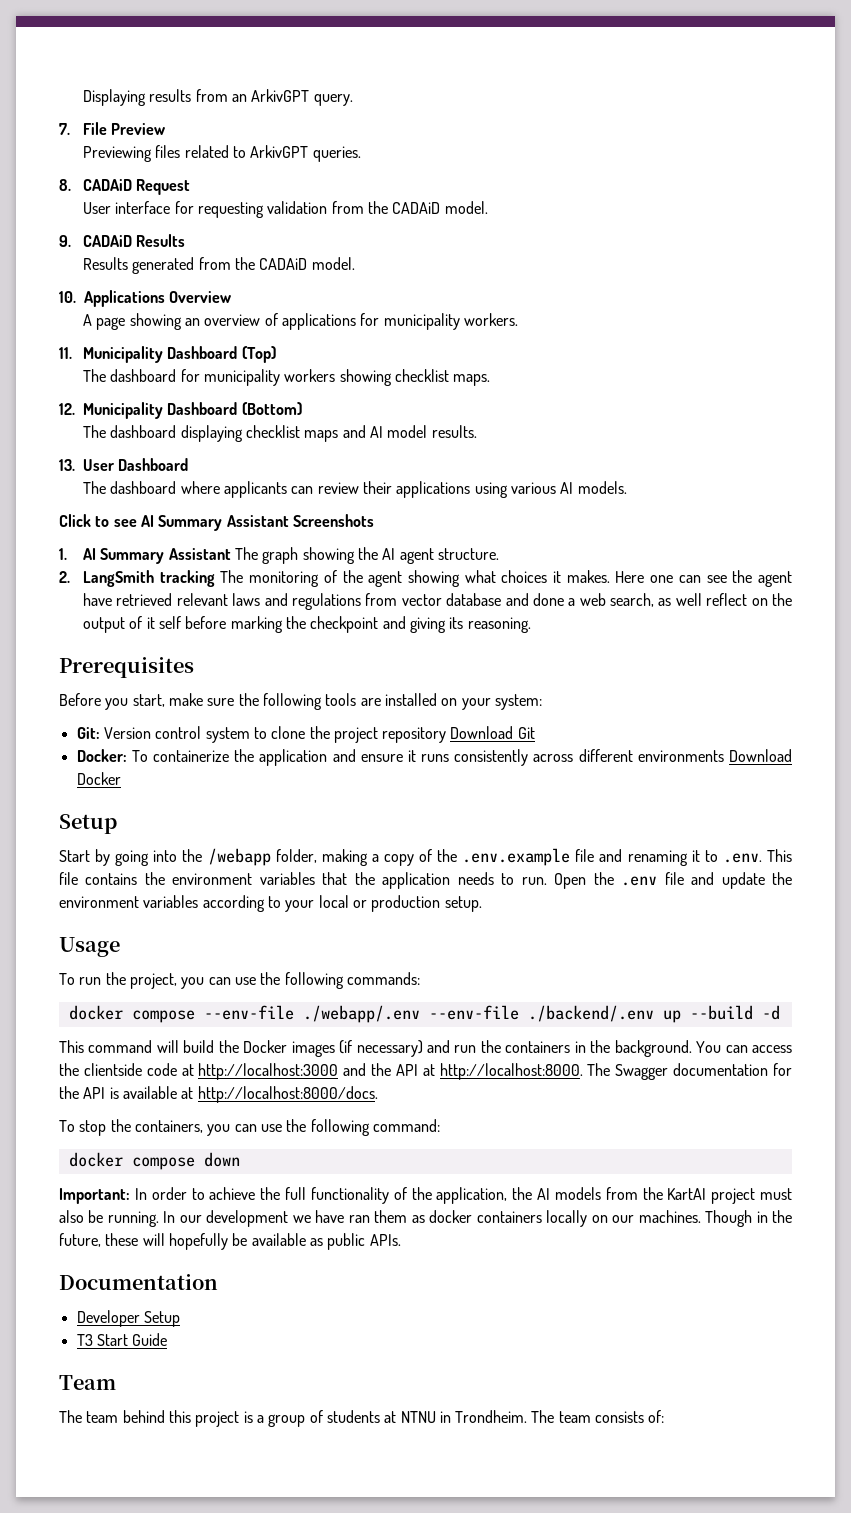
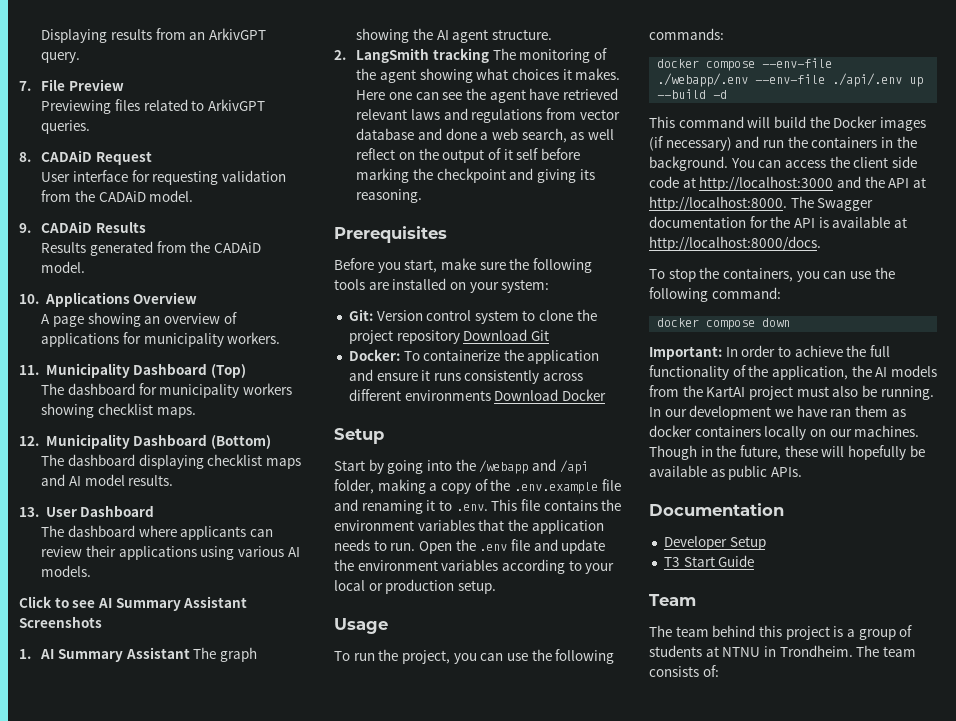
- Start by going into the /webapp folder, making a copy of the .env.example file and renaming it to .env. This file contains the environment variables that the application needs to run.
+ Start by going into the /webapp and /api folder, making a copy of the .env.example file and renaming it to .env. This file contains the environment variables that the application needs to run.
- docker compose --env-file ./webapp/.env --env-file ./backend/.env up --build -d
+ docker compose --env-file ./webapp/.env --env-file ./api/.env up --build -d
- You can access the clientside code at http://localhost:3000 and the API at http://localhost:8000.
+ You can access the client side code at http://localhost:3000 and the API at http://localhost:8000.

